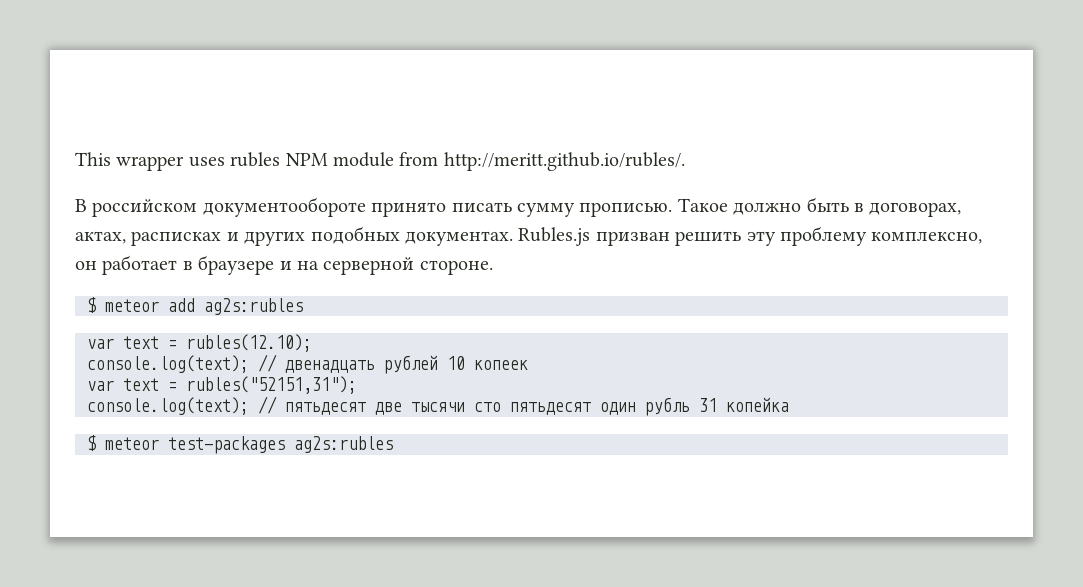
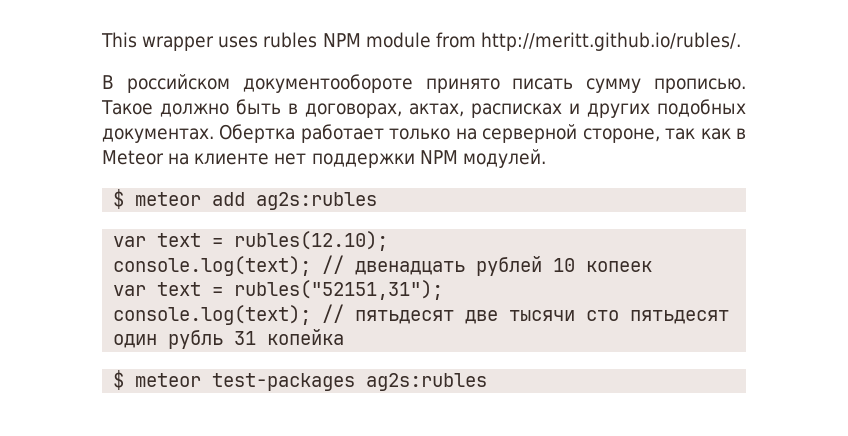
- Rubles.js призван решить эту проблему комплексно, он работает в браузере и на серверной стороне.
+ Обертка работает только на серверной стороне, так как в Meteor на клиенте нет поддержки NPM модулей.

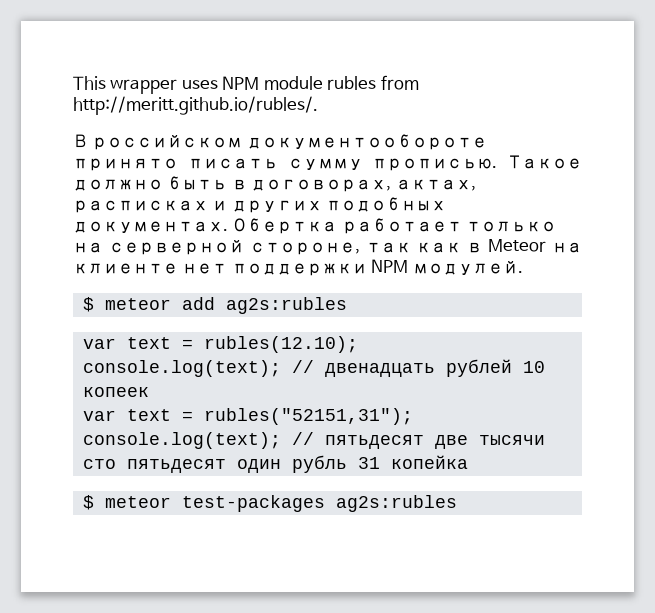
- This wrapper uses rubles NPM module from http://meritt.github.io/rubles/.
+ This wrapper uses NPM module rubles from http://meritt.github.io/rubles/.

